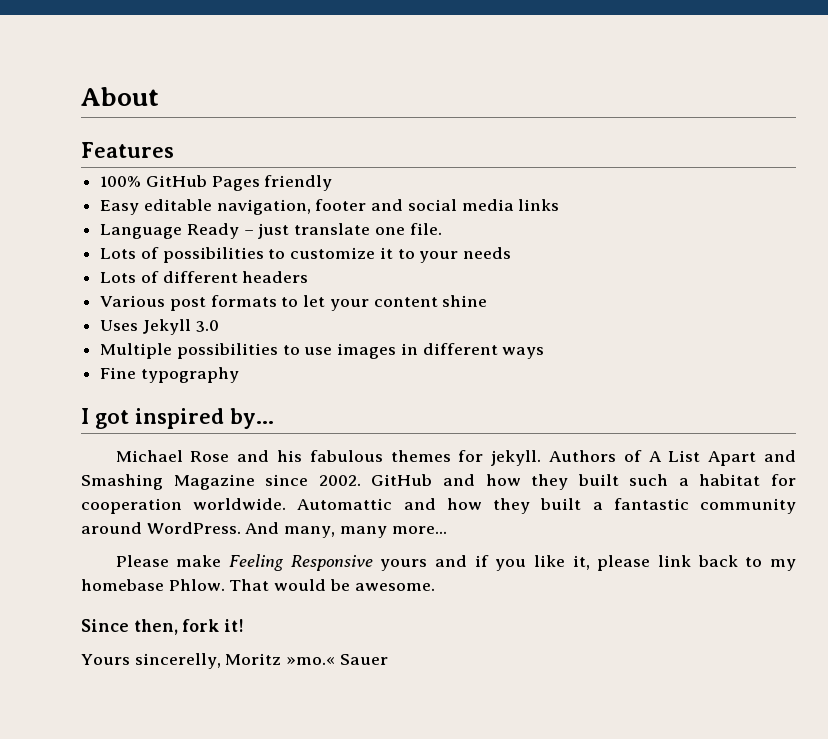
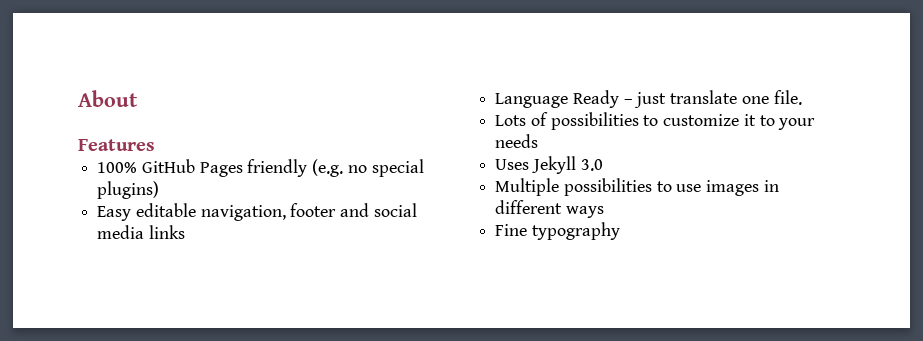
- 100% GitHub Pages friendly
+ 100% GitHub Pages friendly (e.g. no special plugins)
- Lots of different headers
- Various post formats to let your content shine
- I got inspired by...
- Michael Rose and his fabulous themes for jekyll. Authors of A List Apart and Smashing Magazine since 2002. GitHub and how they built such a habitat for cooperation worldwide. Automattic and how they built a fantastic community around WordPress. And many, many more...
- Please make Feeling Responsive yours and if you like it, please link back to my homebase Phlow. That would be awesome.
- Since then, fork it!
- Yours sincerelly, Moritz »mo.« Sauer

